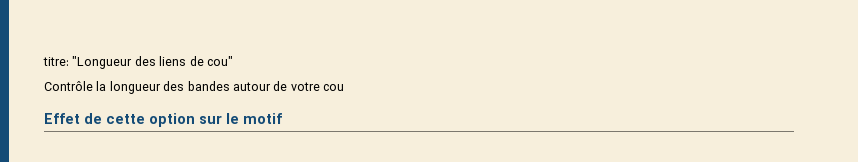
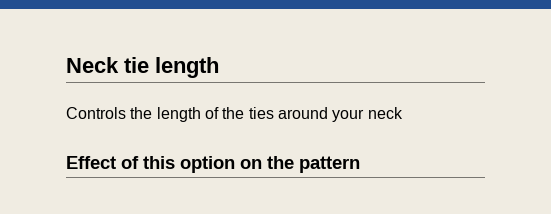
- titre: "Longueur des liens de cou"
- Contrôle la longueur des bandes autour de votre cou
- Effet de cette option sur le motif
+ Neck tie length
+ Controls the length of the ties around your neck
+ Effect of this option on the pattern

